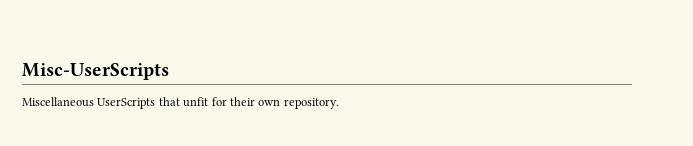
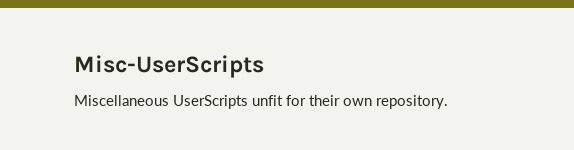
- Miscellaneous UserScripts that unfit for their own repository.
+ Miscellaneous UserScripts unfit for their own repository.

